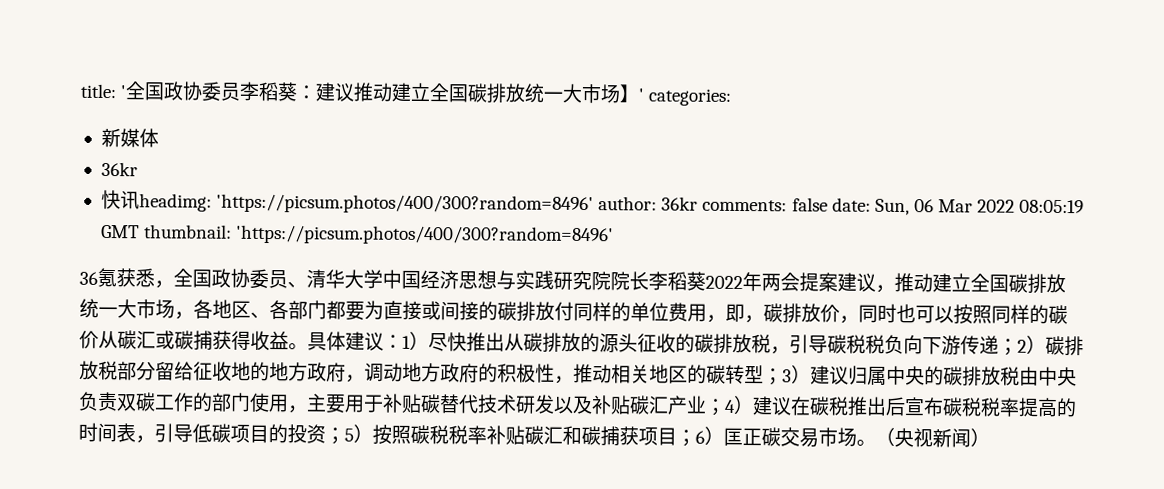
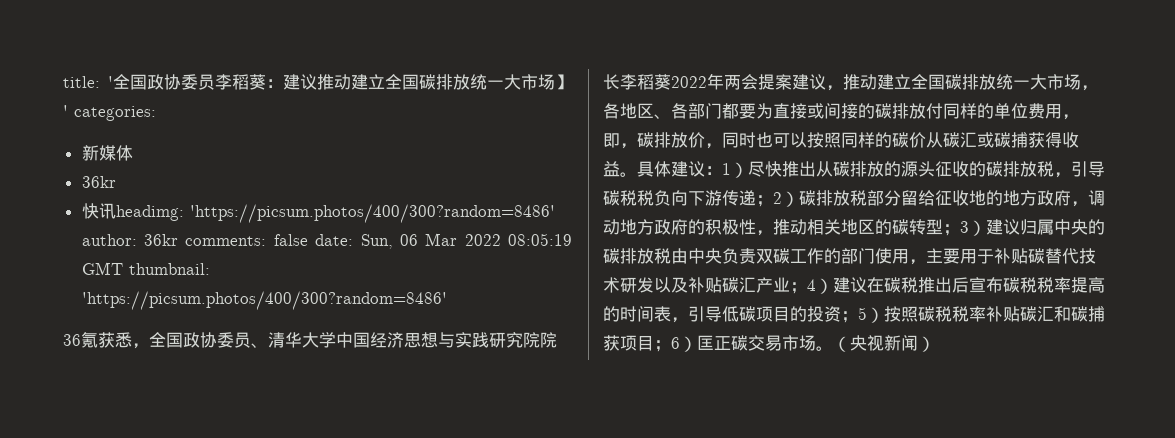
- 快讯headimg: 'https://picsum.photos/400/300?random=8496' author: 36kr comments: false date: Sun, 06 Mar 2022 08:05:19 GMT thumbnail: 'https://picsum.photos/400/300?random=8496'
+ 快讯headimg: 'https://picsum.photos/400/300?random=8486' author: 36kr comments: false date: Sun, 06 Mar 2022 08:05:19 GMT thumbnail: 'https://picsum.photos/400/300?random=8486'

